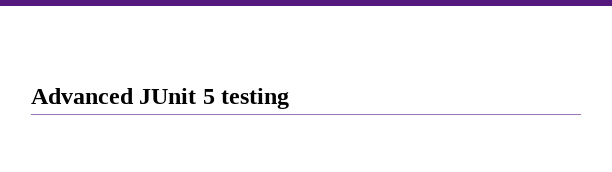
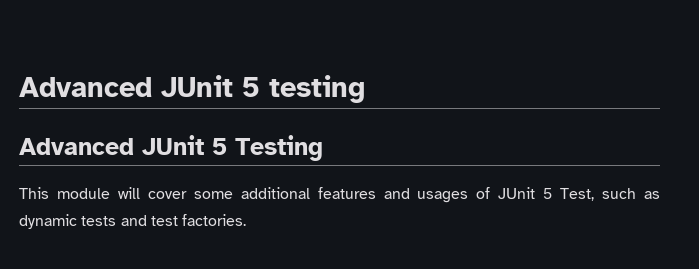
+ Advanced JUnit 5 Testing
+ This module will cover some additional features and usages of JUnit 5 Test, such as dynamic tests and test factories.

